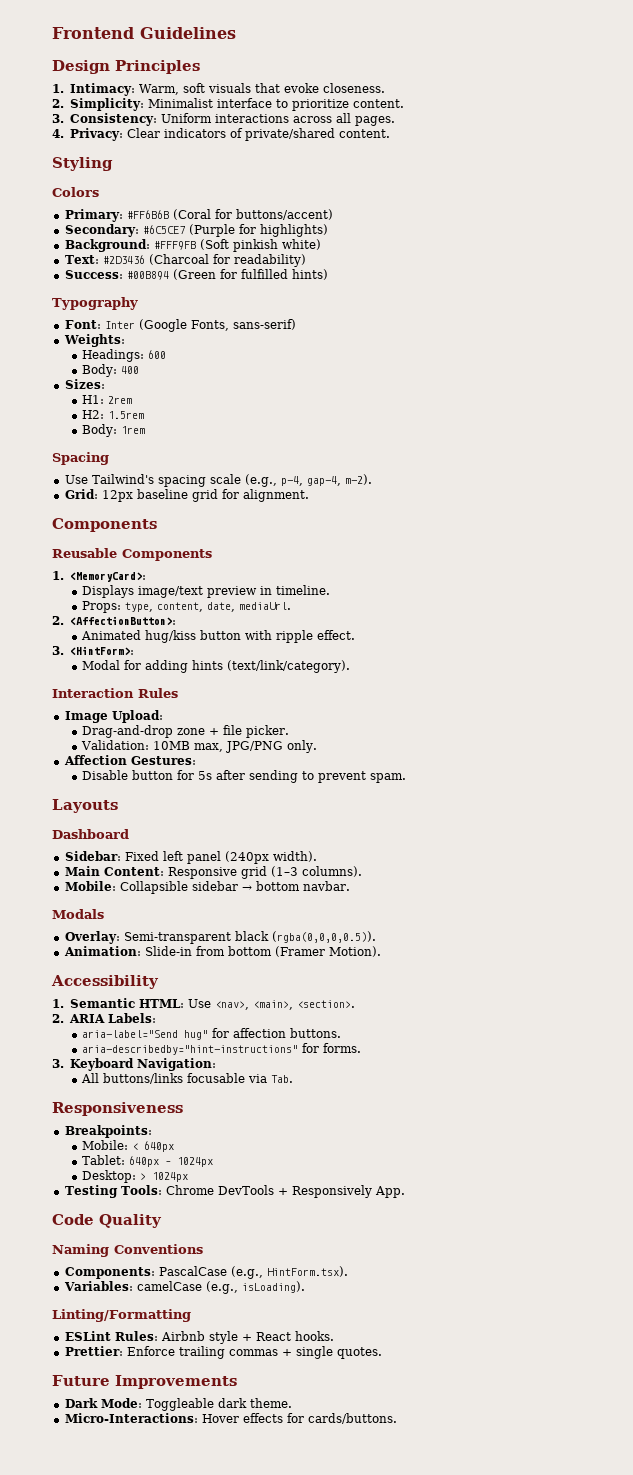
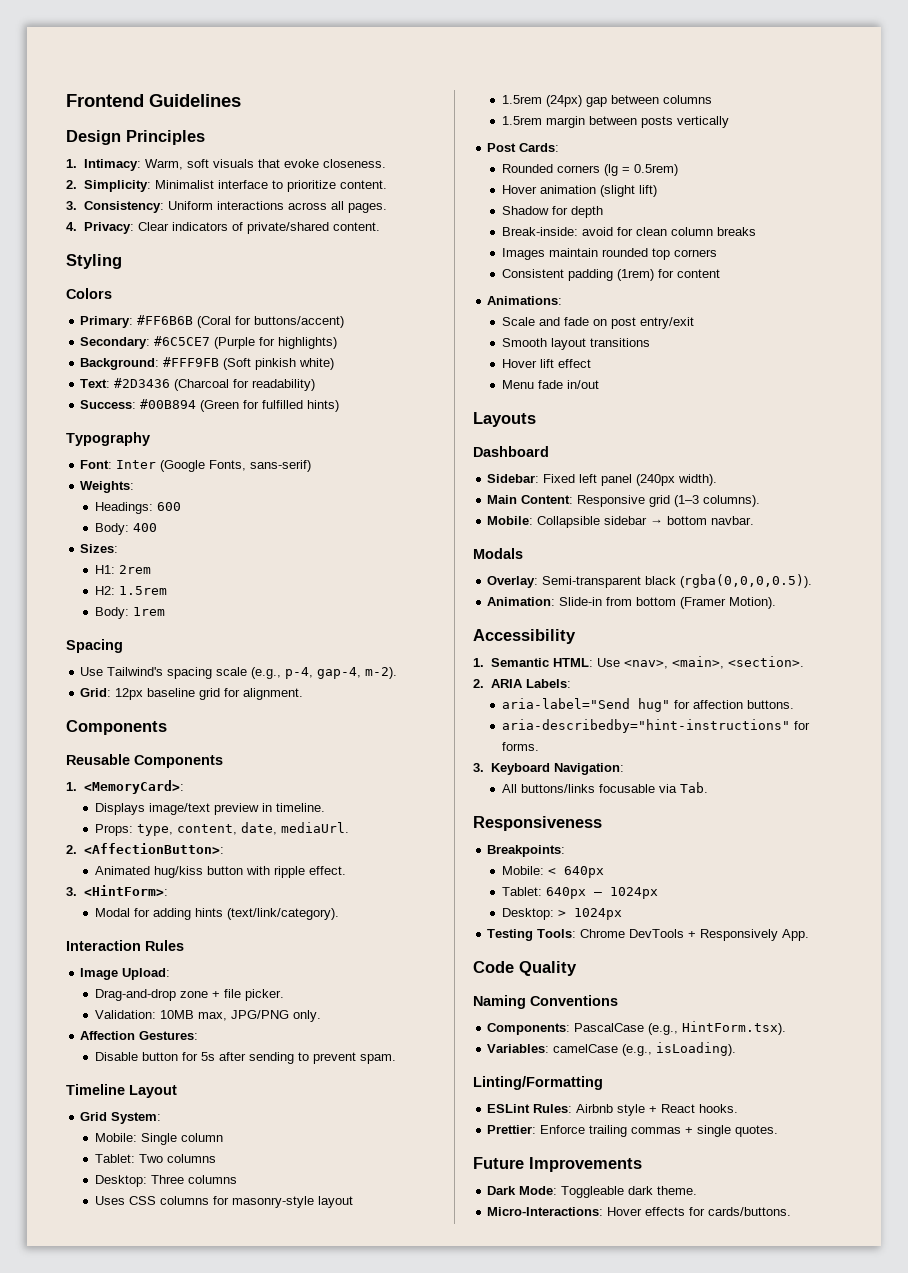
+ Timeline Layout
+ Grid System:
+ Mobile: Single column
+ Tablet: Two columns
+ Desktop: Three columns
+ Uses CSS columns for masonry-style layout
+ 1.5rem (24px) gap between columns
+ 1.5rem margin between posts vertically
+ Post Cards:
+ Rounded corners (lg = 0.5rem)
+ Hover animation (slight lift)
+ Shadow for depth
+ Break-inside: avoid for clean column breaks
+ Images maintain rounded top corners
+ Consistent padding (1rem) for content
+ Animations:
+ Scale and fade on post entry/exit
+ Smooth layout transitions
+ Hover lift effect
+ Menu fade in/out

